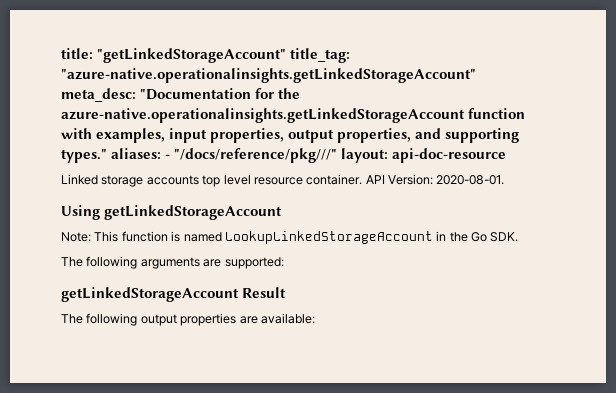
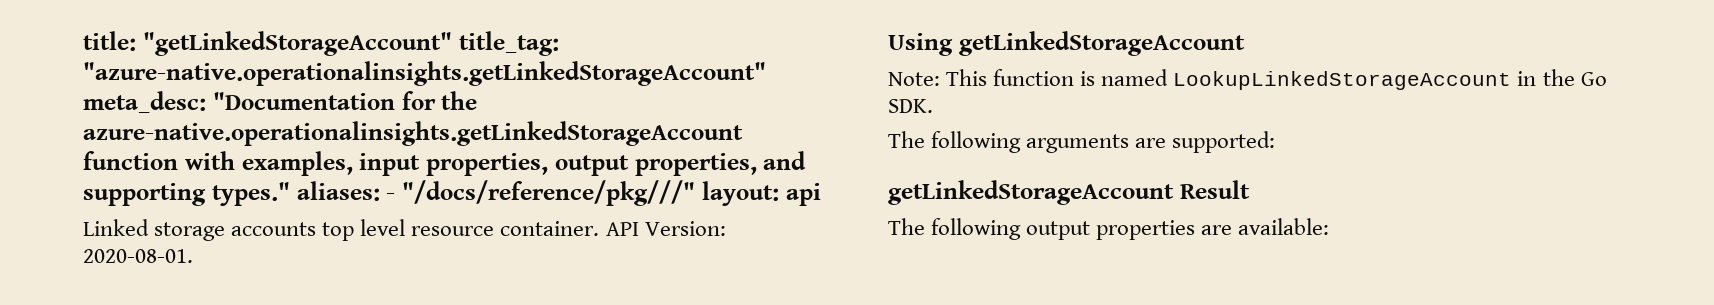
- title: "getLinkedStorageAccount" title_tag: "azure-native.operationalinsights.getLinkedStorageAccount" meta_desc: "Documentation for the azure-native.operationalinsights.getLinkedStorageAccount function with examples, input properties, output properties, and supporting types." aliases: - "/docs/reference/pkg///" layout: api-doc-resource
+ title: "getLinkedStorageAccount" title_tag: "azure-native.operationalinsights.getLinkedStorageAccount" meta_desc: "Documentation for the azure-native.operationalinsights.getLinkedStorageAccount function with examples, input properties, output properties, and supporting types." aliases: - "/docs/reference/pkg///" layout: api

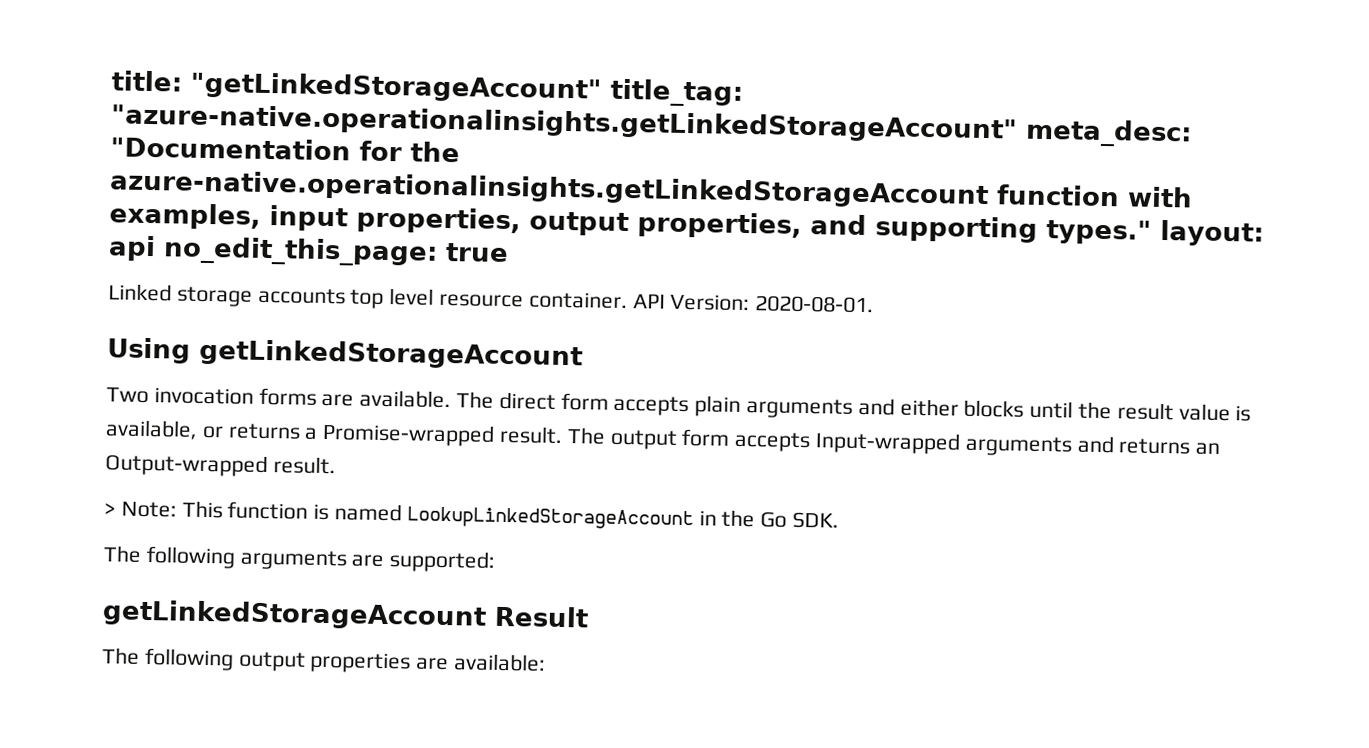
- title: "getLinkedStorageAccount" title_tag: "azure-native.operationalinsights.getLinkedStorageAccount" meta_desc: "Documentation for the azure-native.operationalinsights.getLinkedStorageAccount function with examples, input properties, output properties, and supporting types." aliases: - "/docs/reference/pkg///" layout: api
+ title: "getLinkedStorageAccount" title_tag: "azure-native.operationalinsights.getLinkedStorageAccount" meta_desc: "Documentation for the azure-native.operationalinsights.getLinkedStorageAccount function with examples, input properties, output properties, and supporting types." layout: api no_edit_this_page: true
- Note: This function is named LookupLinkedStorageAccount in the Go SDK.
+ Two invocation forms are available. The direct form accepts plain arguments and either blocks until the result value is available, or returns a Promise-wrapped result. The output form accepts Input-wrapped arguments and returns an Output-wrapped result.
+ > Note: This function is named LookupLinkedStorageAccount in the Go SDK.

